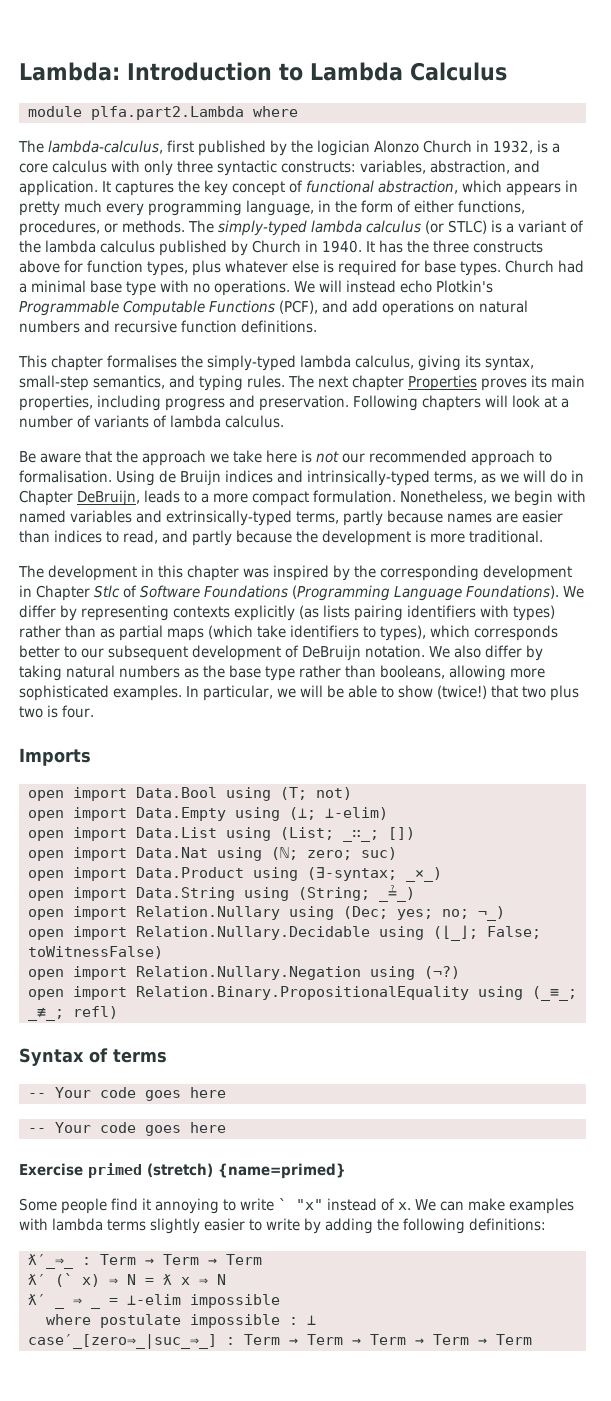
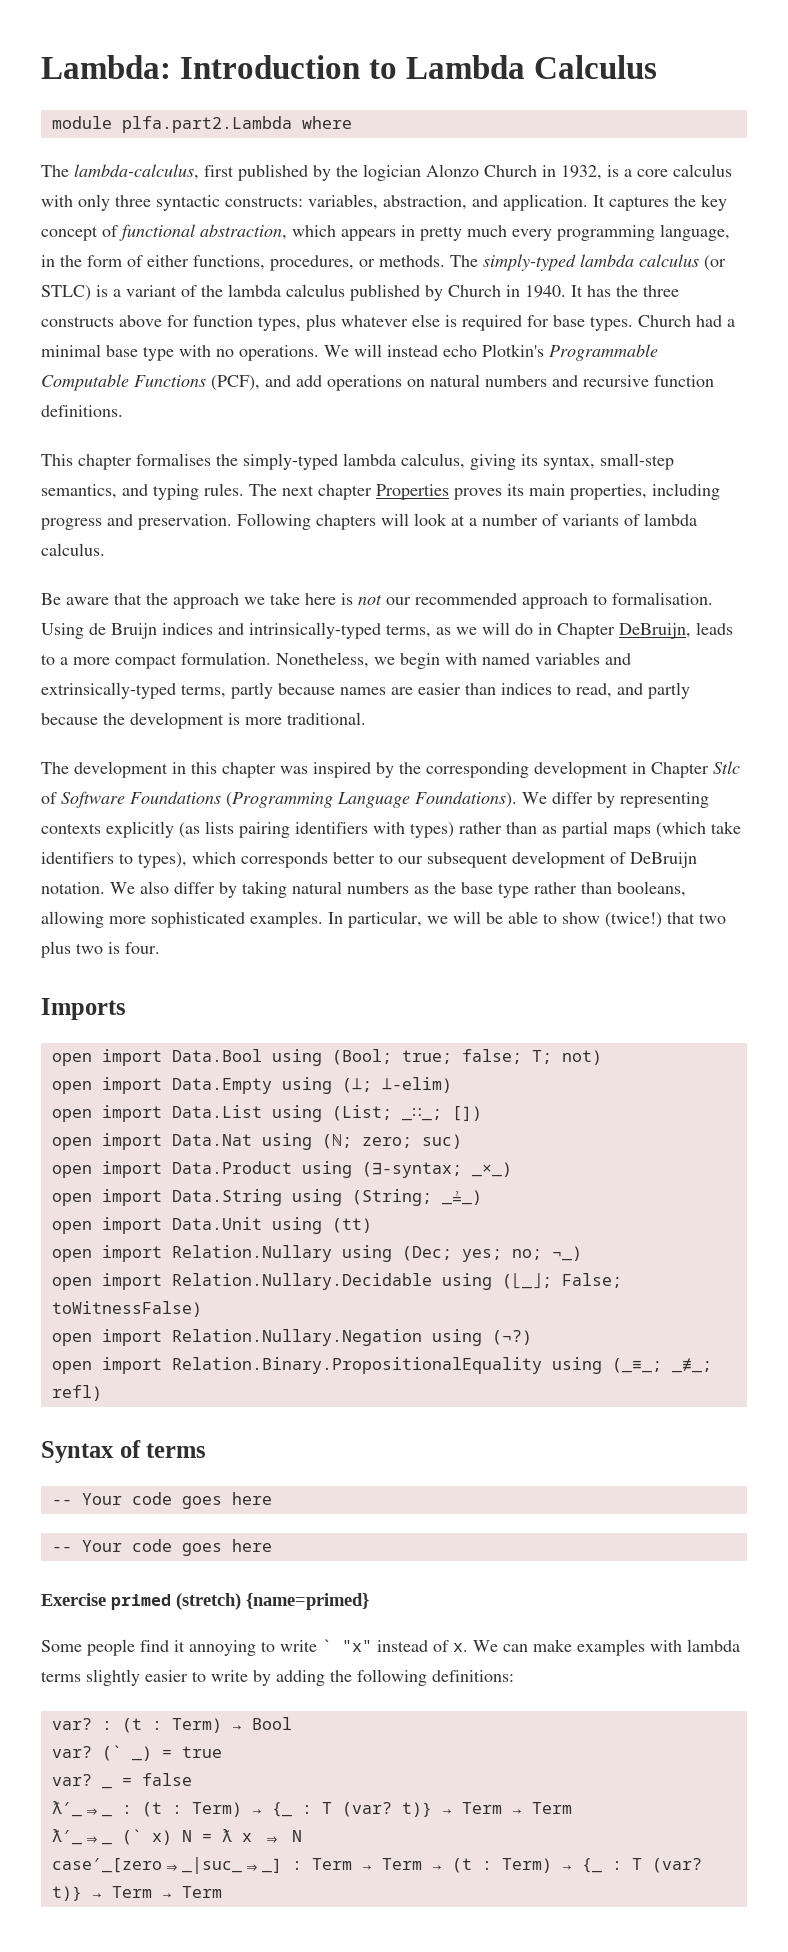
- open import Data.Bool using (T; not)
+ open import Data.Bool using (Bool; true; false; T; not)
+ open import Data.Unit using (tt)
- ƛ′_⇒_ : Term → Term → Term
+ var? : (t : Term) → Bool
+ var? (` _) = true
+ var? _ = false
+ ƛ′_⇒_ : (t : Term) → {_ : T (var? t)} → Term → Term
- ƛ′ (` x) ⇒ N = ƛ x ⇒ N
+ ƛ′_⇒_ (` x) N = ƛ x ⇒ N
- ƛ′ _ ⇒ _ = ⊥-elim impossible
- where postulate impossible : ⊥
- case′_[zero⇒_|suc_⇒_] : Term → Term → Term → Term → Term
+ case′_[zero⇒_|suc_⇒_] : Term → Term → (t : Term) → {_ : T (var? t)} → Term → Term

